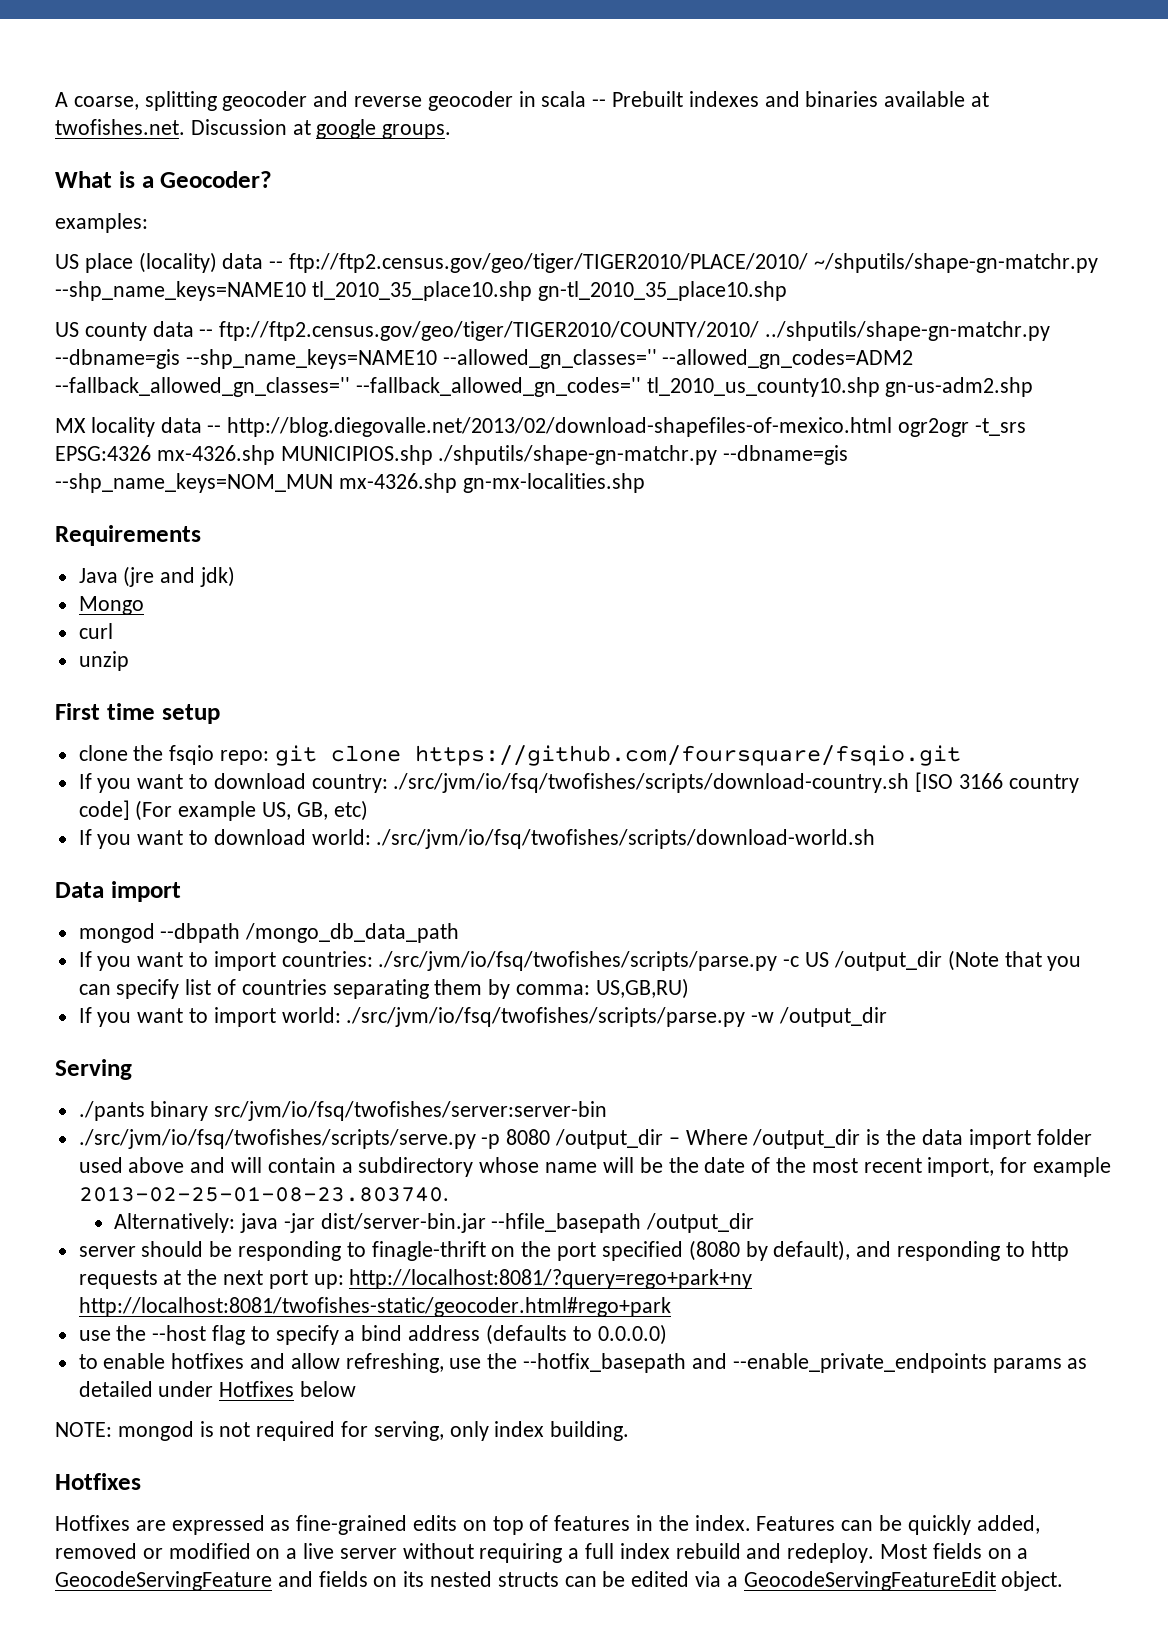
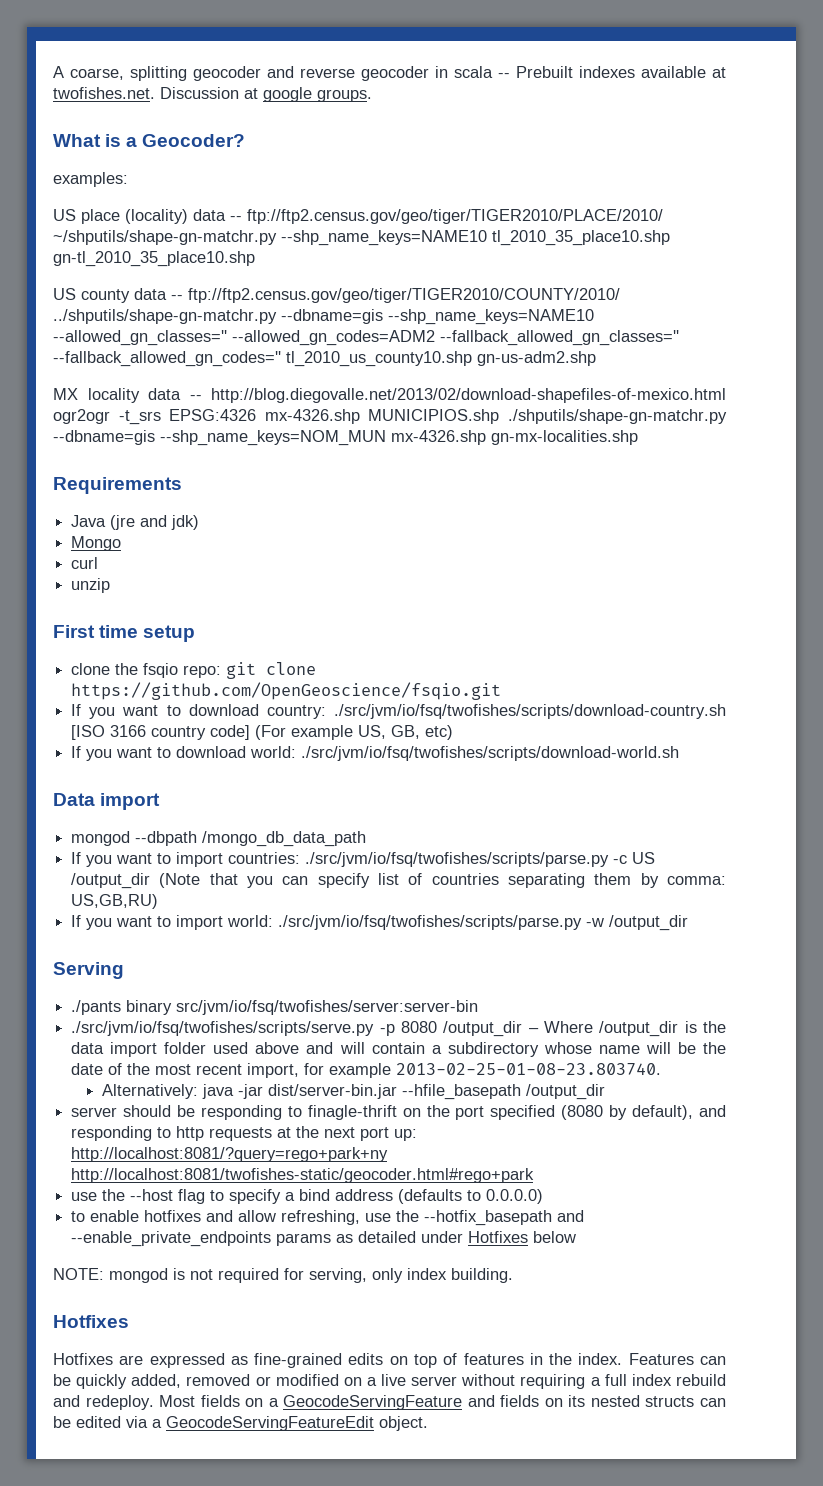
- A coarse, splitting geocoder and reverse geocoder in scala -- Prebuilt indexes and binaries available at twofishes.net. Discussion at google groups.
+ A coarse, splitting geocoder and reverse geocoder in scala -- Prebuilt indexes available at twofishes.net. Discussion at google groups.
- clone the fsqio repo: git clone https://github.com/foursquare/fsqio.git
+ clone the fsqio repo: git clone https://github.com/OpenGeoscience/fsqio.git

